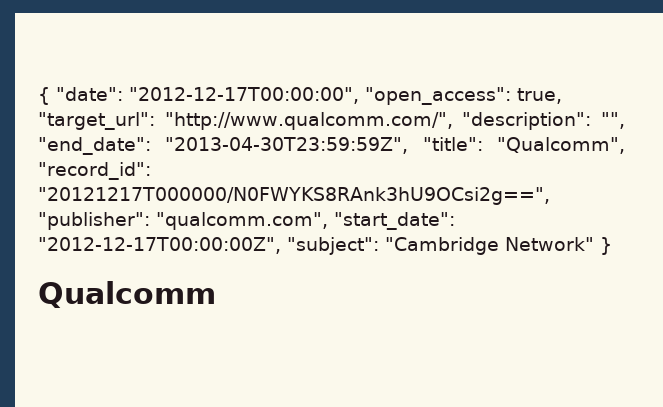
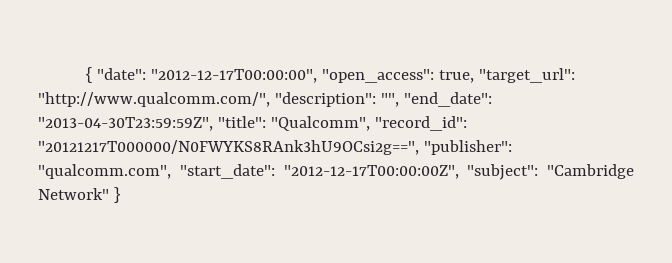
- Qualcomm

